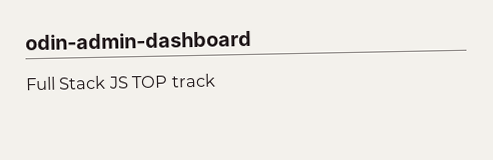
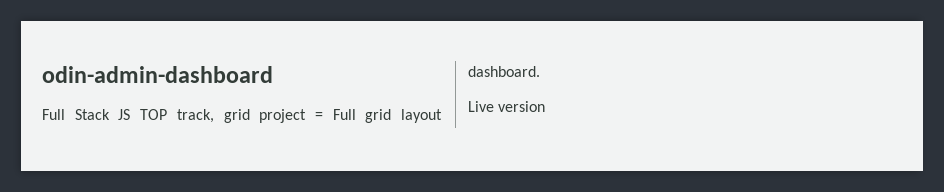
- Full Stack JS TOP track
+ Full Stack JS TOP track, grid project = Full grid layout dashboard.
+ Live version

